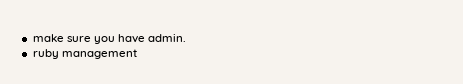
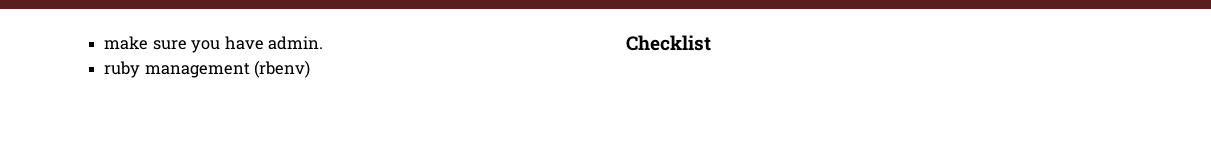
- ruby management
+ ruby management (rbenv)
+ Checklist

